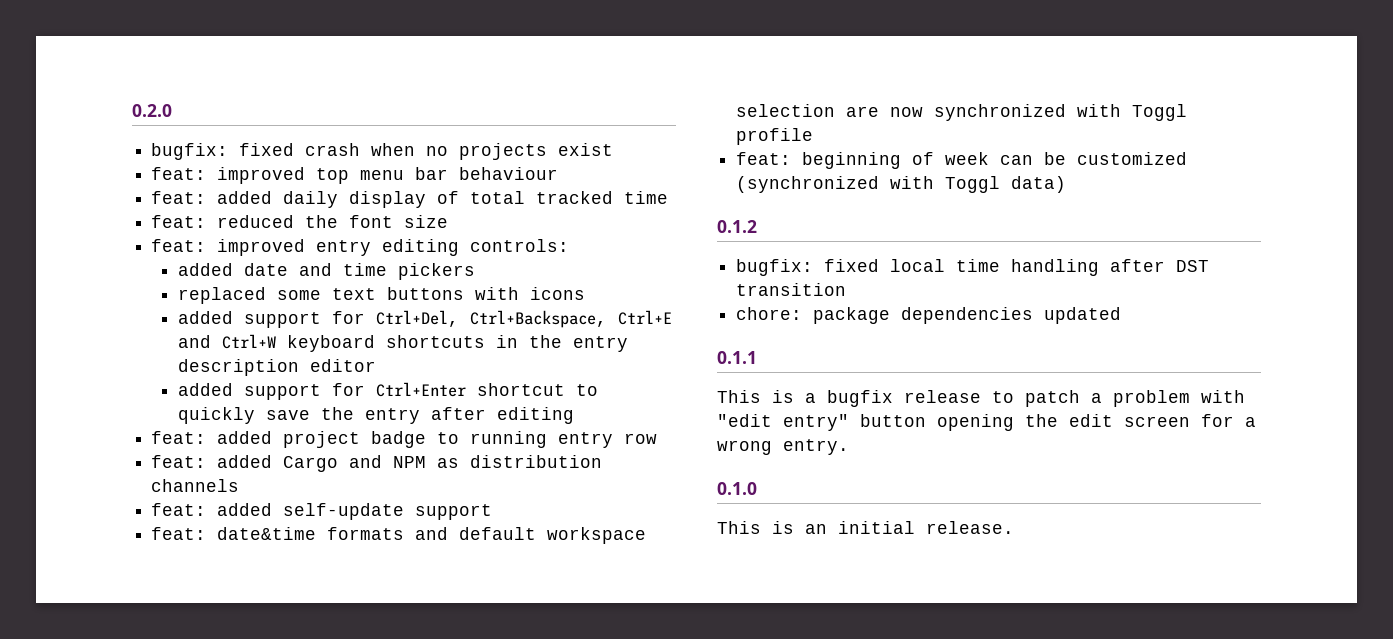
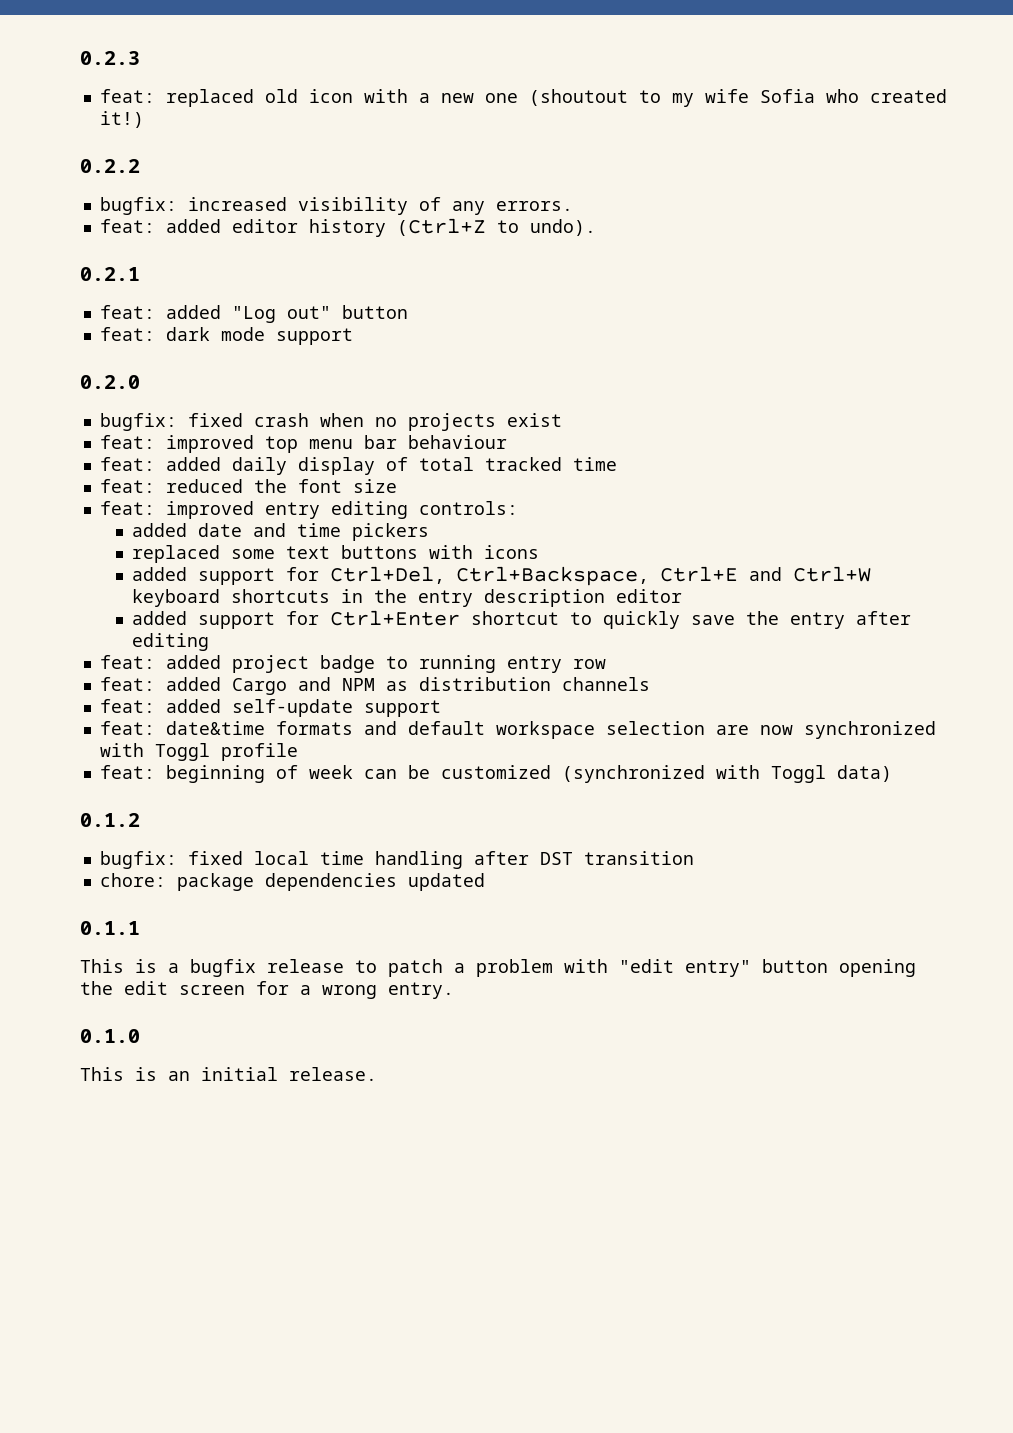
+ 0.2.3
+ feat: replaced old icon with a new one (shoutout to my wife Sofia who created it!)
+ 0.2.2
+ bugfix: increased visibility of any errors.
+ feat: added editor history (Ctrl+Z to undo).
+ 0.2.1
+ feat: added "Log out" button
+ feat: dark mode support

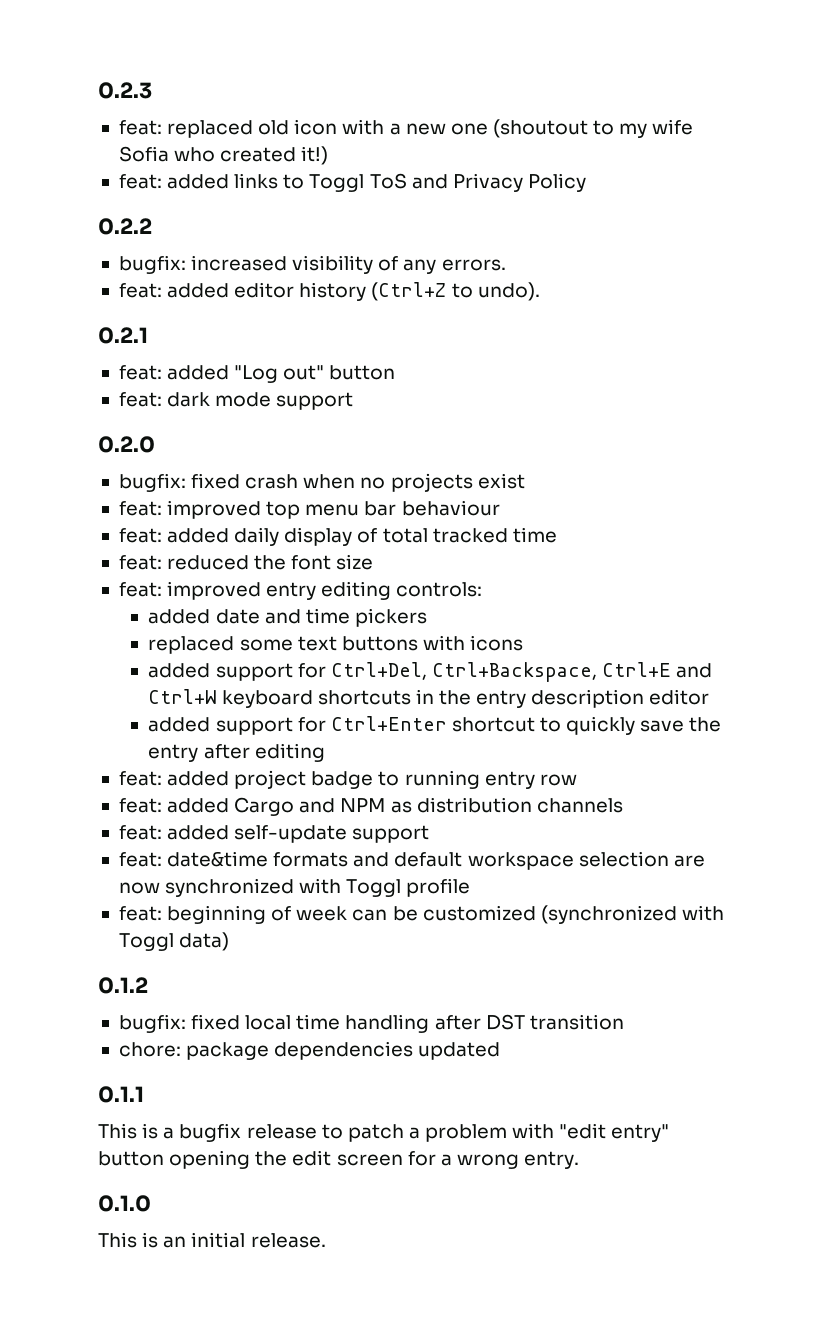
+ feat: added links to Toggl ToS and Privacy Policy

